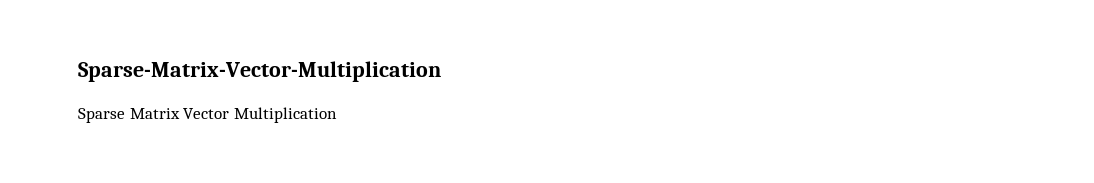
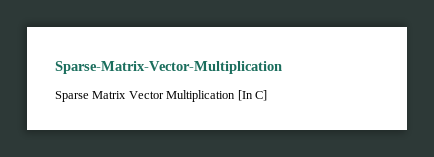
- Sparse Matrix Vector Multiplication
+ Sparse Matrix Vector Multiplication [In C]

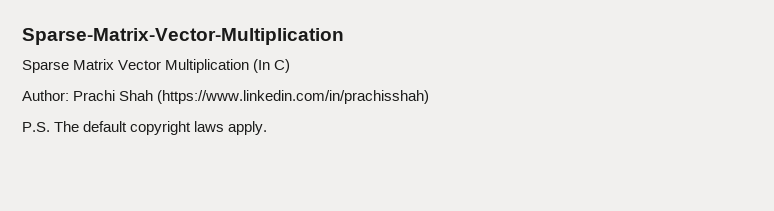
- Sparse Matrix Vector Multiplication [In C]
+ Sparse Matrix Vector Multiplication (In C)
+ Author: Prachi Shah (https://www.linkedin.com/in/prachisshah)
+ P.S. The default copyright laws apply.

